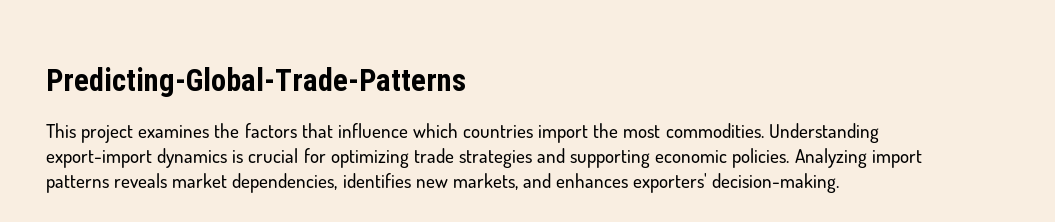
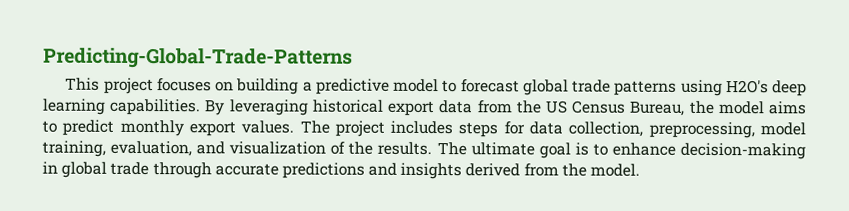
- This project examines the factors that influence which countries import the most commodities. Understanding export-import dynamics is crucial for optimizing trade strategies and supporting economic policies. Analyzing import patterns reveals market dependencies, identifies new markets, and enhances exporters' decision-making.
+ This project focuses on building a predictive model to forecast global trade patterns using H2O's deep learning capabilities. By leveraging historical export data from the US Census Bureau, the model aims to predict monthly export values. The project includes steps for data collection, preprocessing, model training, evaluation, and visualization of the results. The ultimate goal is to enhance decision-making in global trade through accurate predictions and insights derived from the model.

